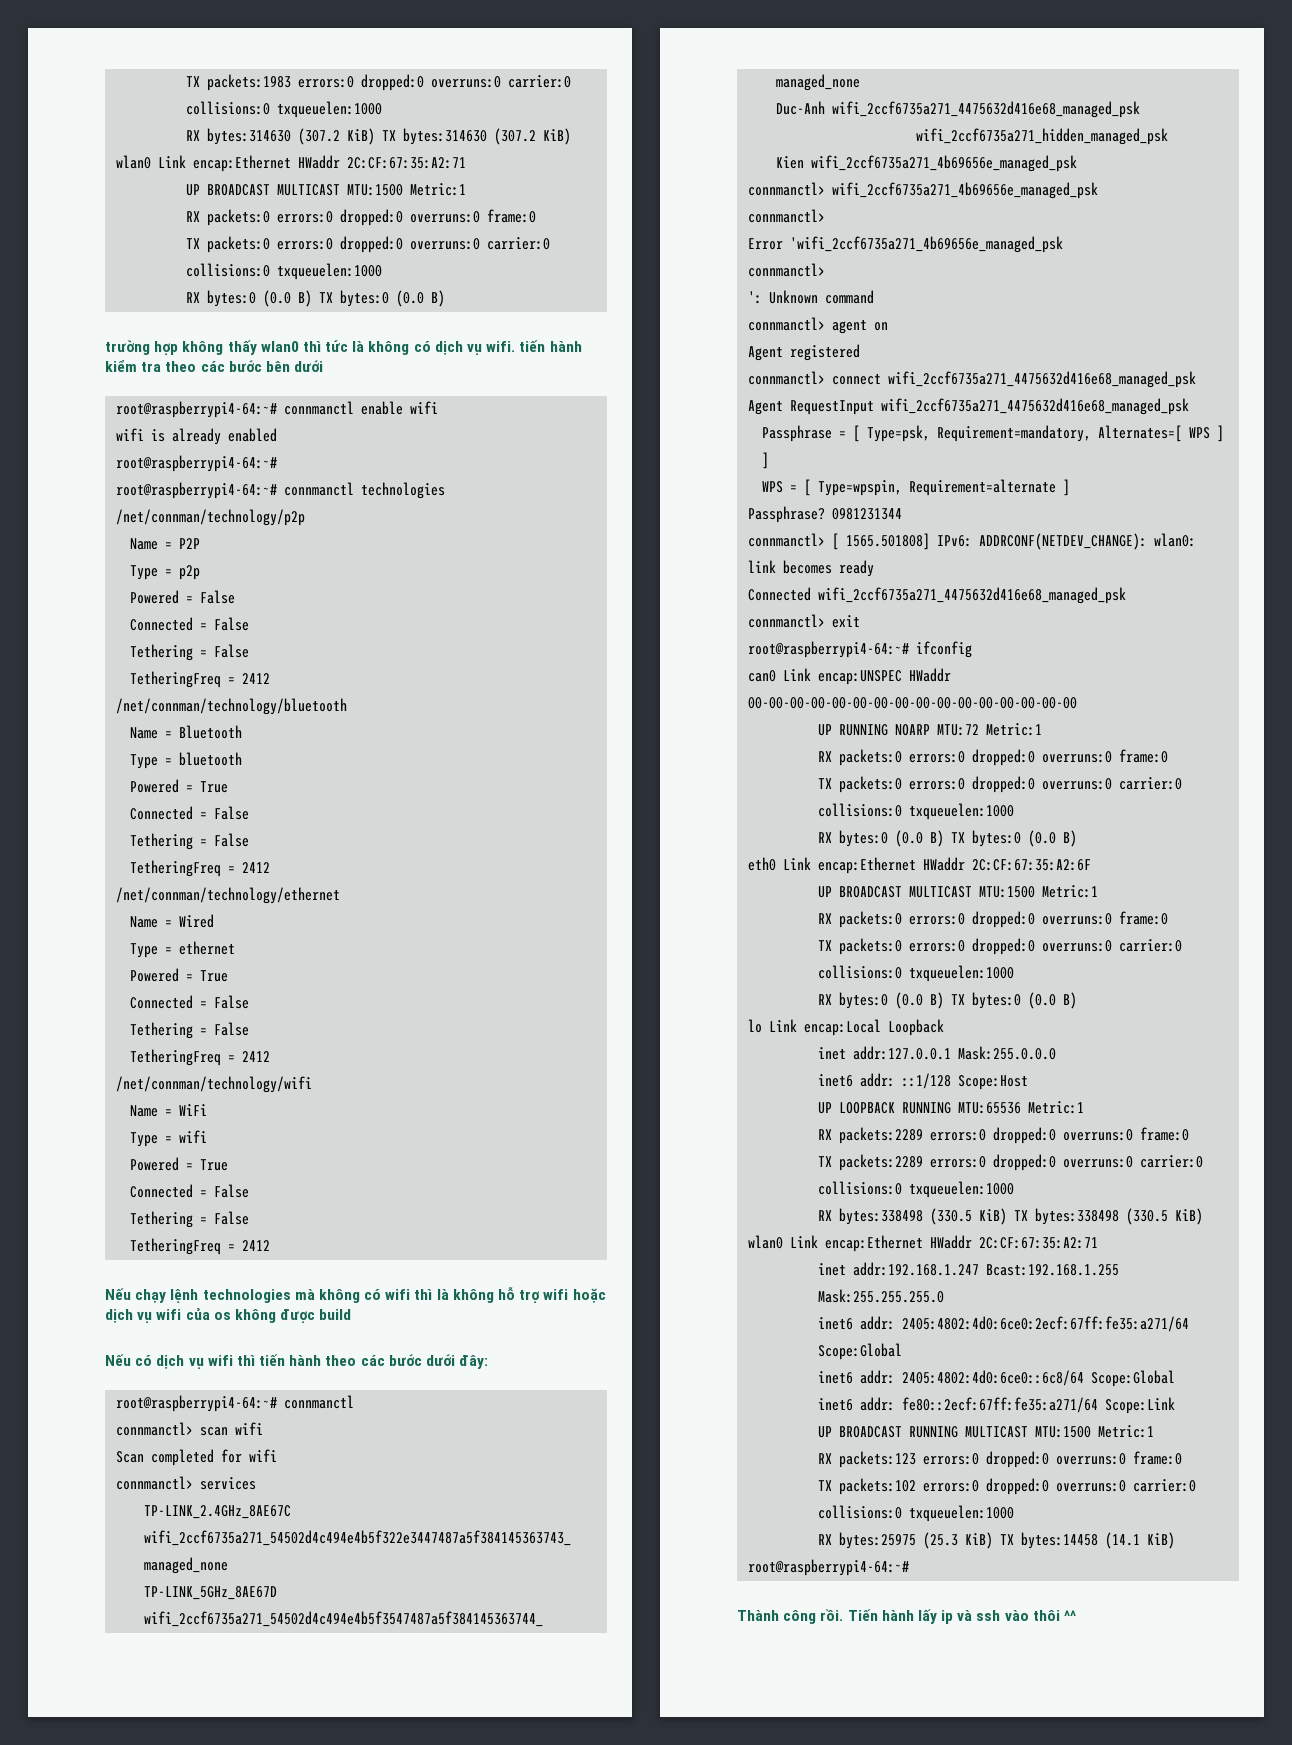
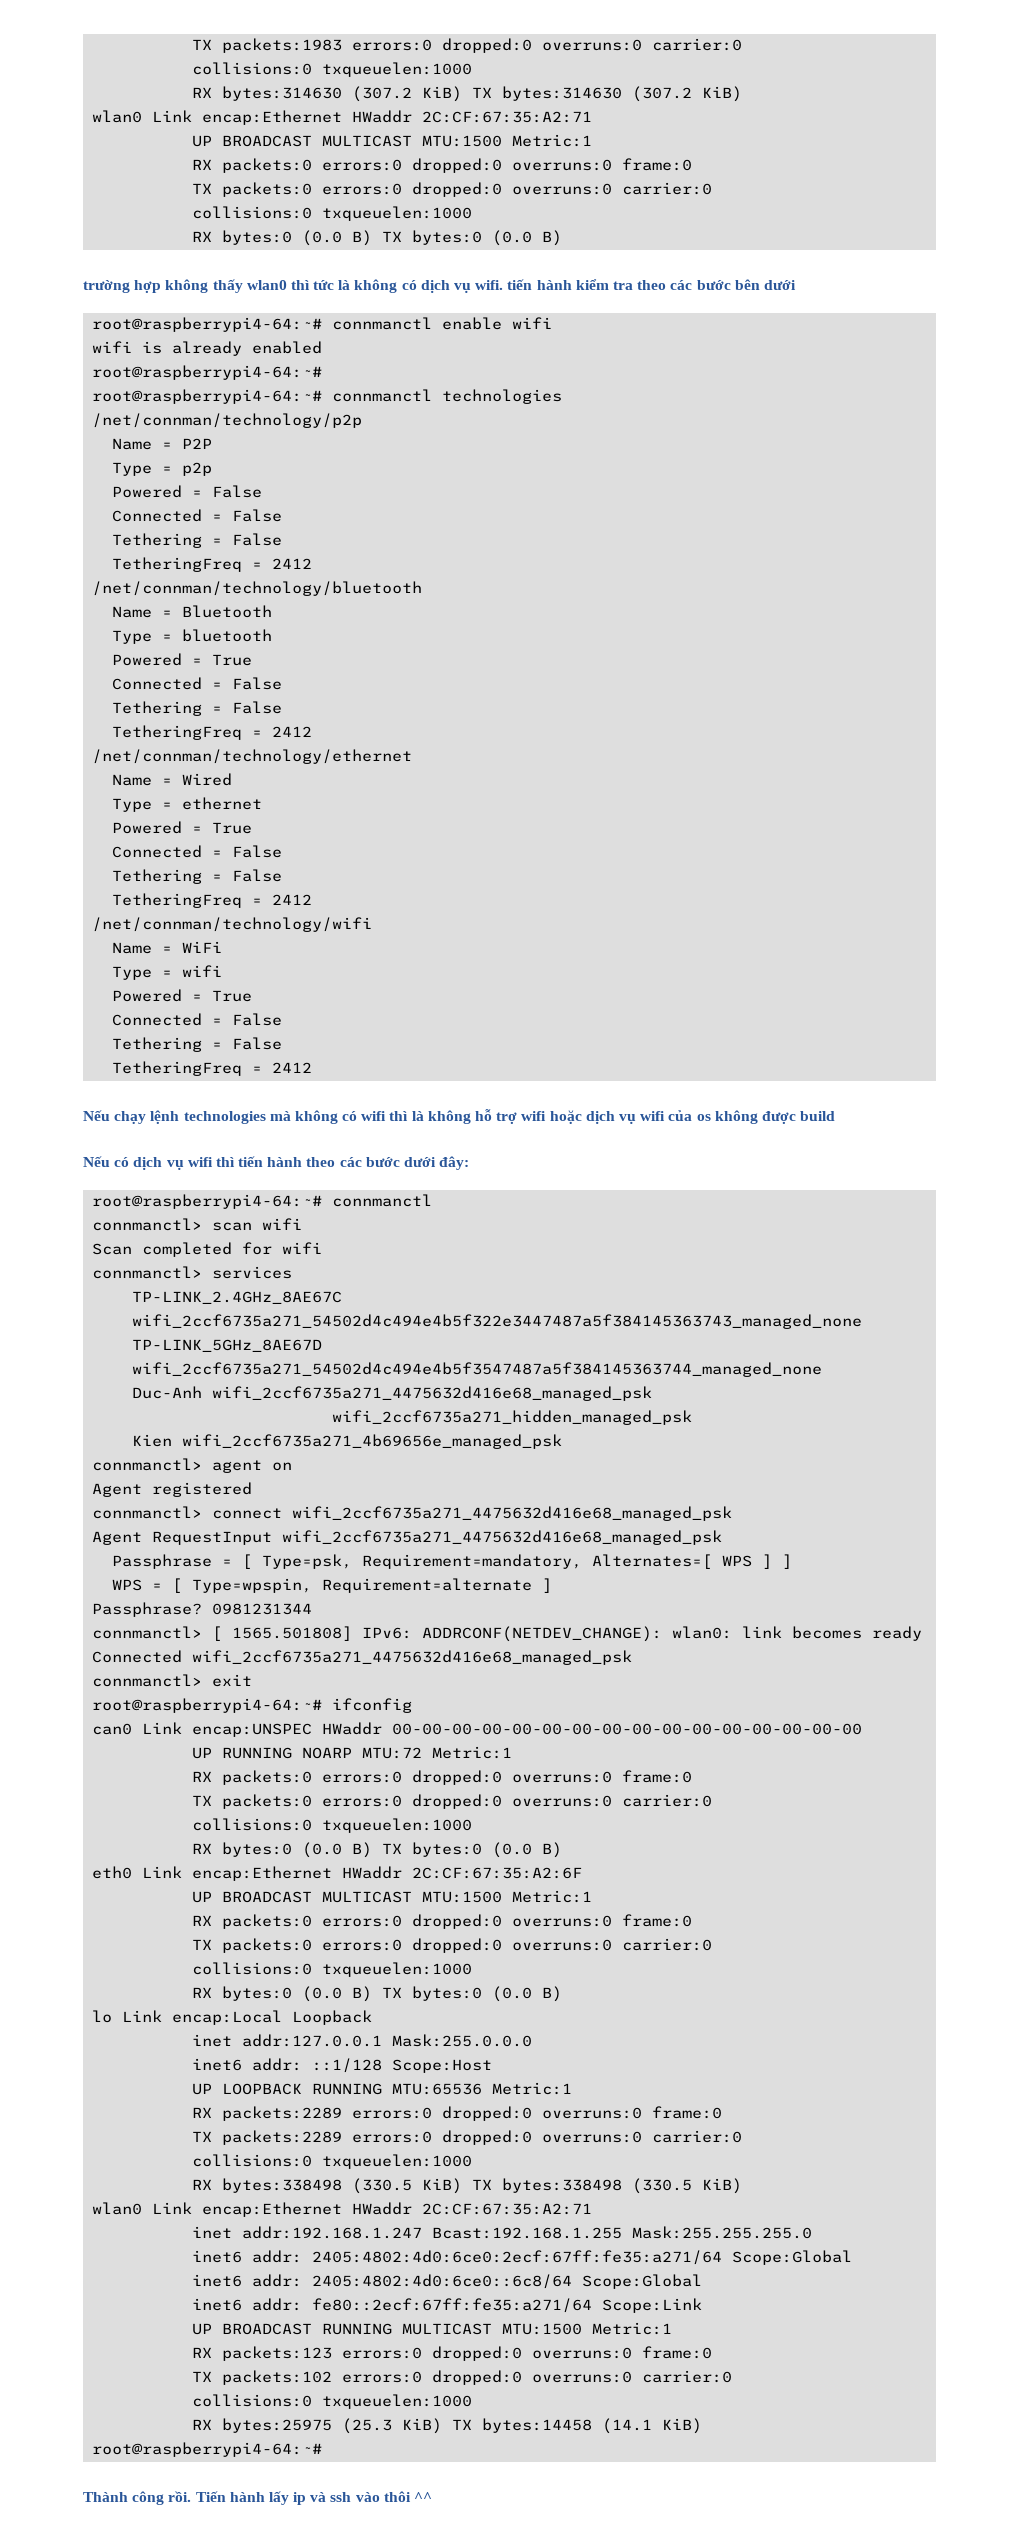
- connmanctl> wifi_2ccf6735a271_4b69656e_managed_psk
- connmanctl>
- Error 'wifi_2ccf6735a271_4b69656e_managed_psk
- connmanctl>
- ': Unknown command

